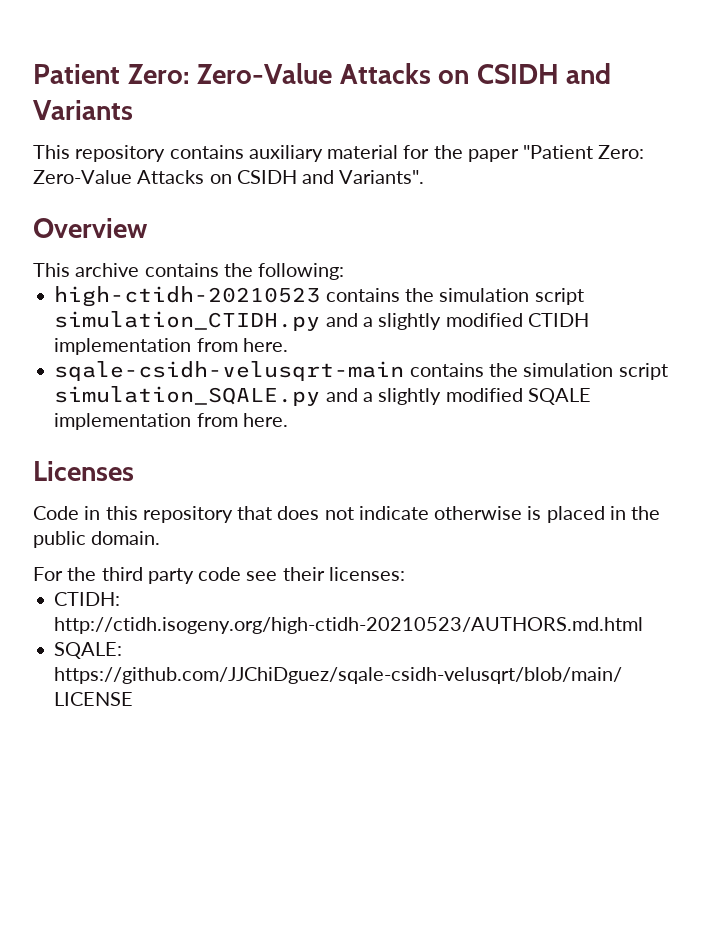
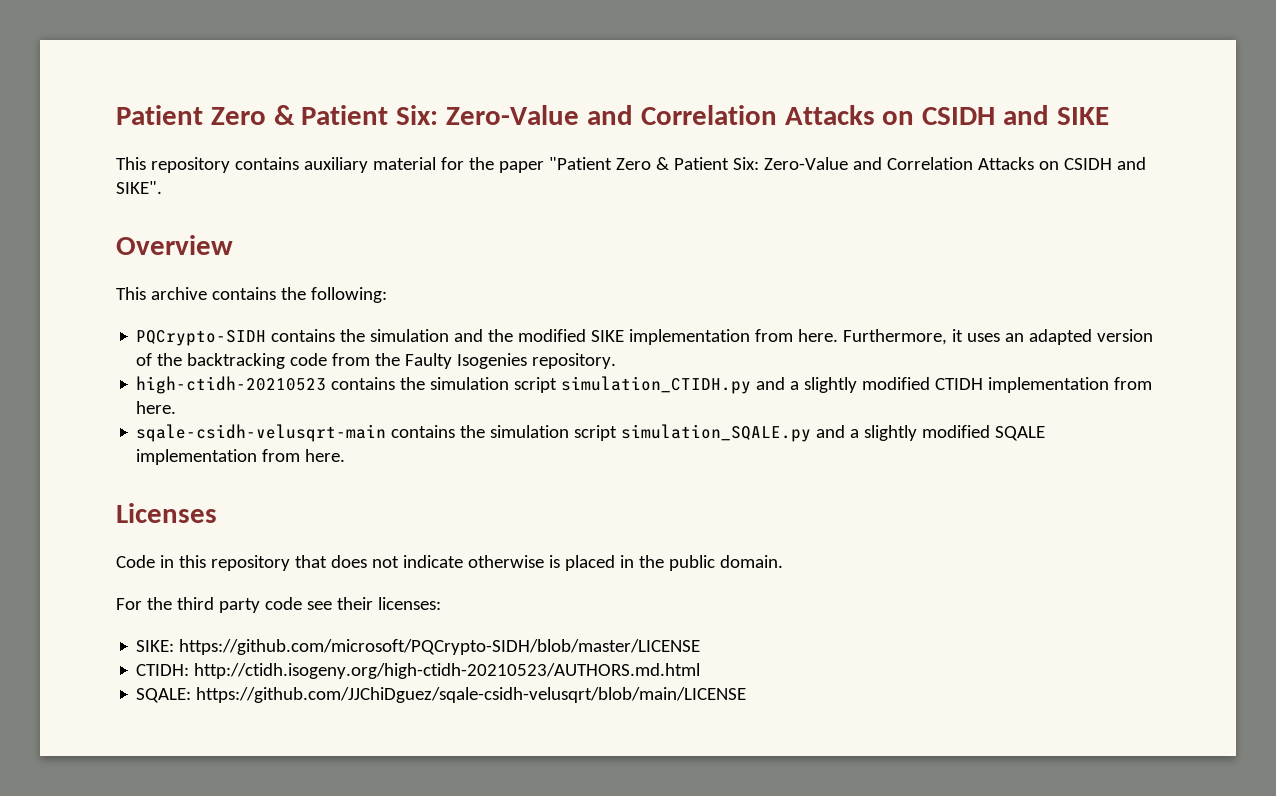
- Patient Zero: Zero-Value Attacks on CSIDH and Variants
+ Patient Zero & Patient Six: Zero-Value and Correlation Attacks on CSIDH and SIKE
- This repository contains auxiliary material for the paper "Patient Zero: Zero-Value Attacks on CSIDH and Variants".
+ This repository contains auxiliary material for the paper "Patient Zero & Patient Six: Zero-Value and Correlation Attacks on CSIDH and SIKE".
+ PQCrypto-SIDH contains the simulation and the modified SIKE implementation from here. Furthermore, it uses an adapted version of the backtracking code from the Faulty Isogenies repository.
+ SIKE: https://github.com/microsoft/PQCrypto-SIDH/blob/master/LICENSE

